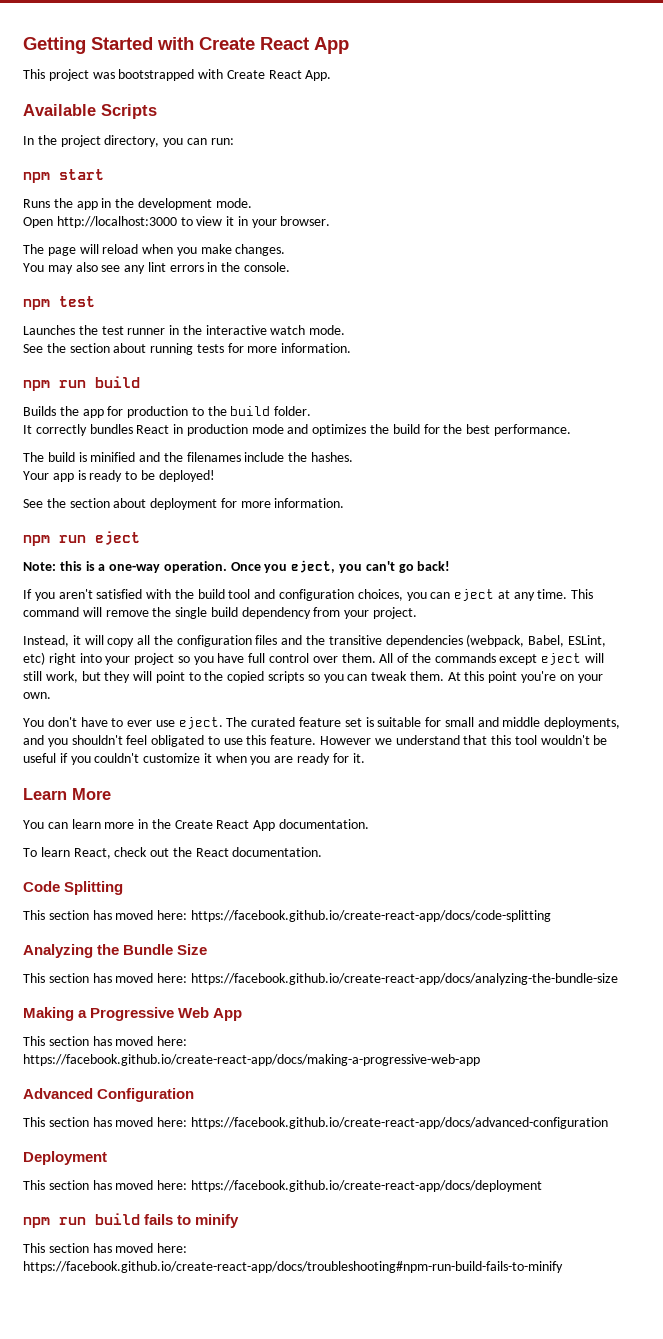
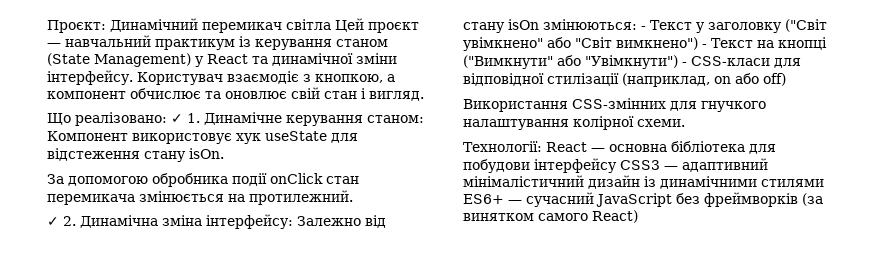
- Getting Started with Create React App
- This project was bootstrapped with Create React App.
- Available Scripts
- In the project directory, you can run:
- npm start
- Runs the app in the development mode.
- Open http://localhost:3000 to view it in your browser.
- The page will reload when you make changes.
- You may also see any lint errors in the console.
- npm test
- Launches the test runner in the interactive watch mode.
- See the section about running tests for more information.
- npm run build
- Builds the app for production to the build folder.
- It correctly bundles React in production mode and optimizes the build for the best performance.
- The build is minified and the filenames include the hashes.
- Your app is ready to be deployed!
- See the section about deployment for more information.
- npm run eject
- Note: this is a one-way operation. Once you eject, you can't go back!
- If you aren't satisfied with the build tool and configuration choices, you can eject at any time. This command will remove the single build dependency from your project.
- Instead, it will copy all the configuration files and the transitive dependencies (webpack, Babel, ESLint, etc) right into your project so you have full control over them. All of the commands except eject will still work, but they will point to the copied scripts so you can tweak them. At this point you're on your own.
- You don't have to ever use eject. The curated feature set is suitable for small and middle deployments, and you shouldn't feel obligated to use this feature. However we understand that this tool wouldn't be useful if you couldn't customize it when you are ready for it.
- Learn More
- You can learn more in the Create React App documentation.
- To learn React, check out the React documentation.
- Code Splitting
- This section has moved here: https://facebook.github.io/create-react-app/docs/code-splitting
- Analyzing the Bundle Size
- This section has moved here: https://facebook.github.io/create-react-app/docs/analyzing-the-bundle-size
- Making a Progressive Web App
- This section has moved here: https://facebook.github.io/create-react-app/docs/making-a-progressive-web-app
- Advanced Configuration
- This section has moved here: https://facebook.github.io/create-react-app/docs/advanced-configuration
- Deployment
- This section has moved here: https://facebook.github.io/create-react-app/docs/deployment
- npm run build fails to minify
- This section has moved here: https://facebook.github.io/create-react-app/docs/troubleshooting#npm-run-build-fails-to-minify
+ Проєкт: Динамічний перемикач світла Цей проєкт — навчальний практикум із керування станом (State Management) у React та динамічної зміни інтерфейсу. Користувач взаємодіє з кнопкою, а компонент обчислює та оновлює свій стан і вигляд.
+ Що реалізовано: ✓ 1. Динамічне керування станом: Компонент використовує хук useState для відстеження стану isOn.
+ За допомогою обробника події onClick стан перемикача змінюється на протилежний.
+ ✓ 2. Динамічна зміна інтерфейсу: Залежно від стану isOn змінюються: - Текст у заголовку ("Світ увімкнено" або "Світ вимкнено") - Текст на кнопці ("Вимкнути" або "Увімкнути") - CSS-класи для відповідної стилізації (наприклад, on або off)
+ Використання CSS-змінних для гнучкого налаштування колірної схеми.
+ Технології: React — основна бібліотека для побудови інтерфейсу CSS3 — адаптивний мінімалістичний дизайн із динамічними стилями ES6+ — сучасний JavaScript без фреймворків (за винятком самого React)

